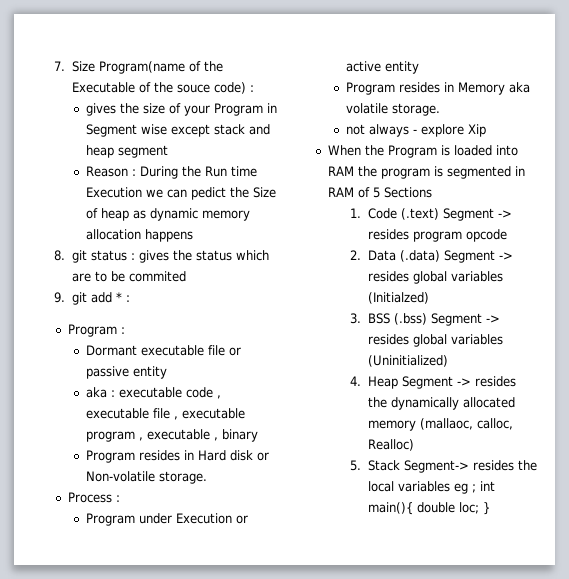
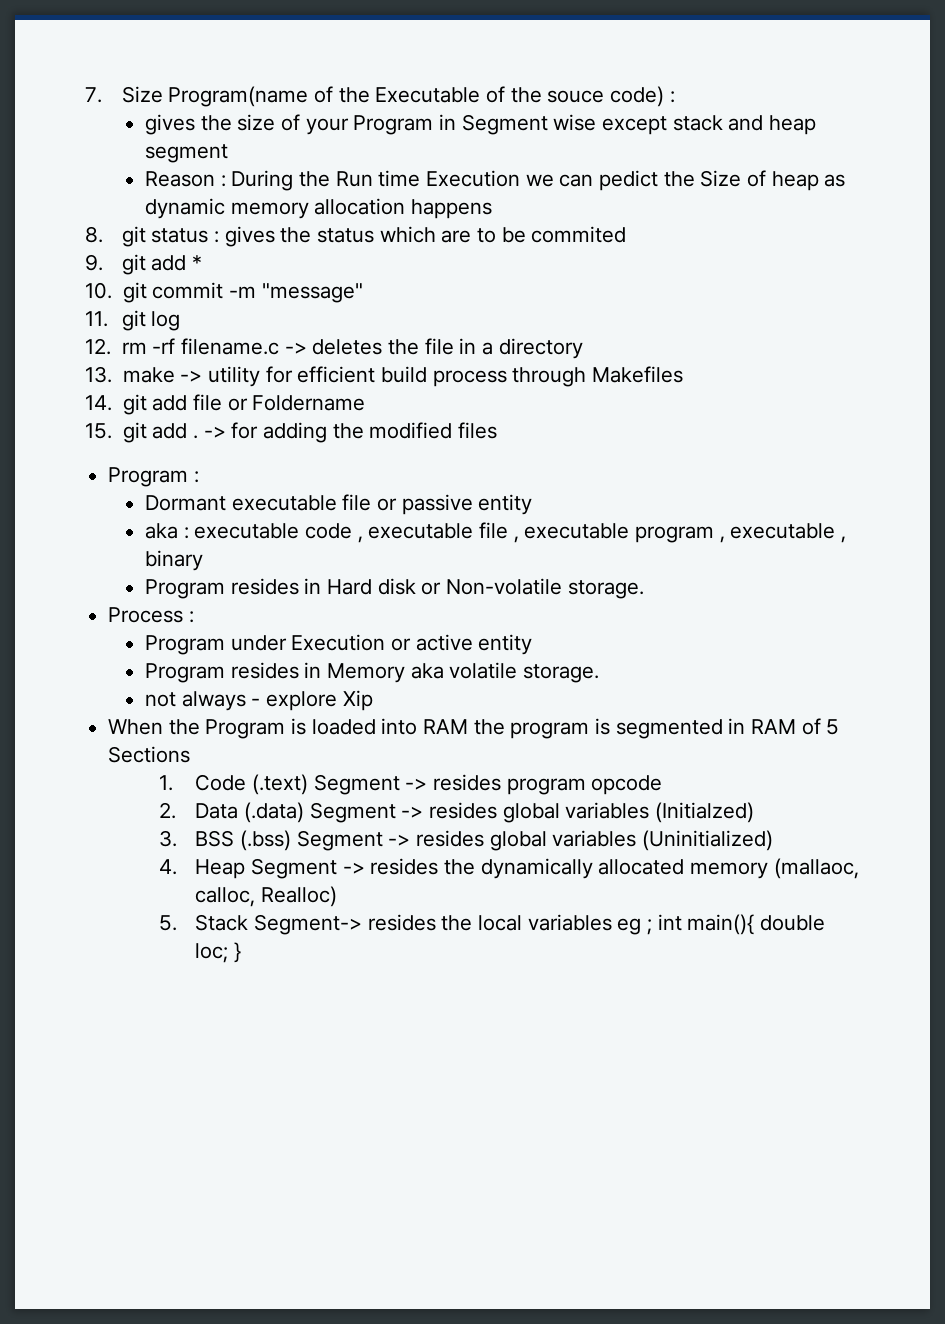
- 9. git add * :
+ 9. git add *
+ 10. git commit -m "message"
+ 11. git log
+ 12. rm -rf filename.c -> deletes the file in a directory
+ 13. make -> utility for efficient build process through Makefiles
+ 14. git add file or Foldername
+ 15. git add . -> for adding the modified files

